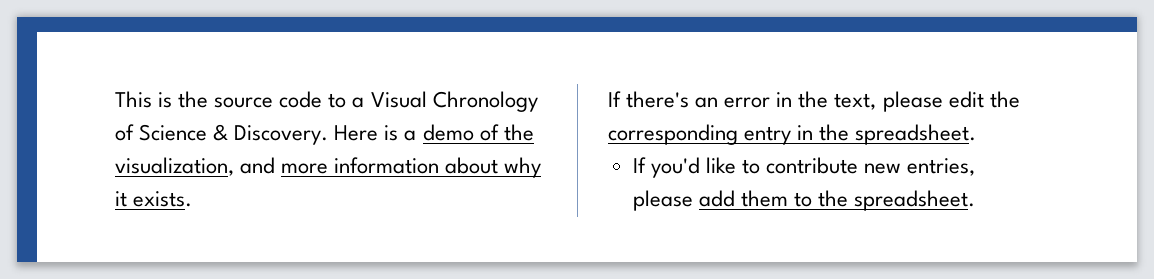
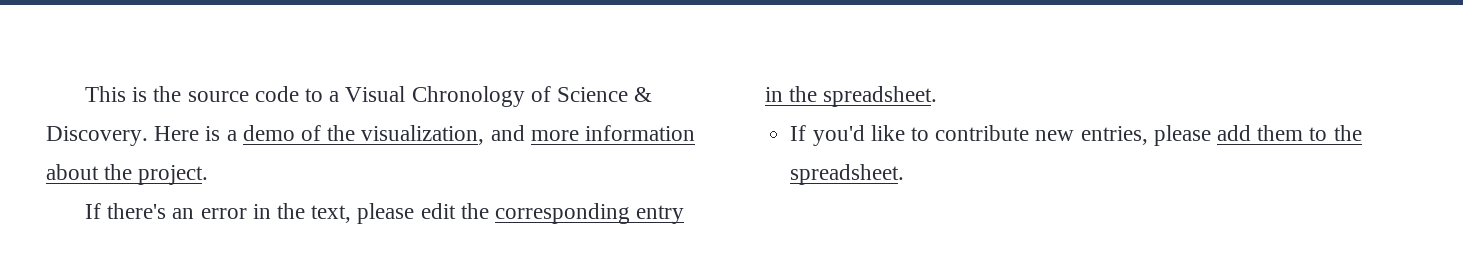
- Here is a demo of the visualization, and more information about why it exists.
+ Here is a demo of the visualization, and more information about the project.

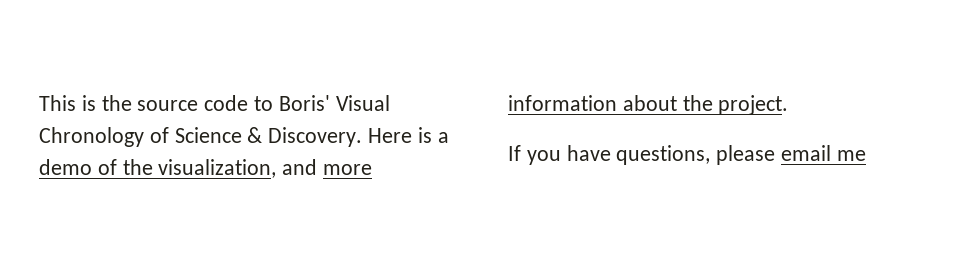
- This is the source code to a Visual Chronology of Science & Discovery.
+ This is the source code to Boris' Visual Chronology of Science & Discovery.
- If there's an error in the text, please edit the corresponding entry in the spreadsheet.
- If you'd like to contribute new entries, please add them to the spreadsheet.
+ If you have questions, please email me

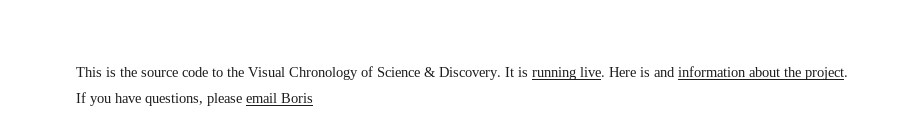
- This is the source code to Boris' Visual Chronology of Science & Discovery.
+ This is the source code to the Visual Chronology of Science & Discovery.
- Here is a demo of the visualization, and more information about the project.
+ It is running live. Here is and information about the project.
- If you have questions, please email me
+ If you have questions, please email Boris

